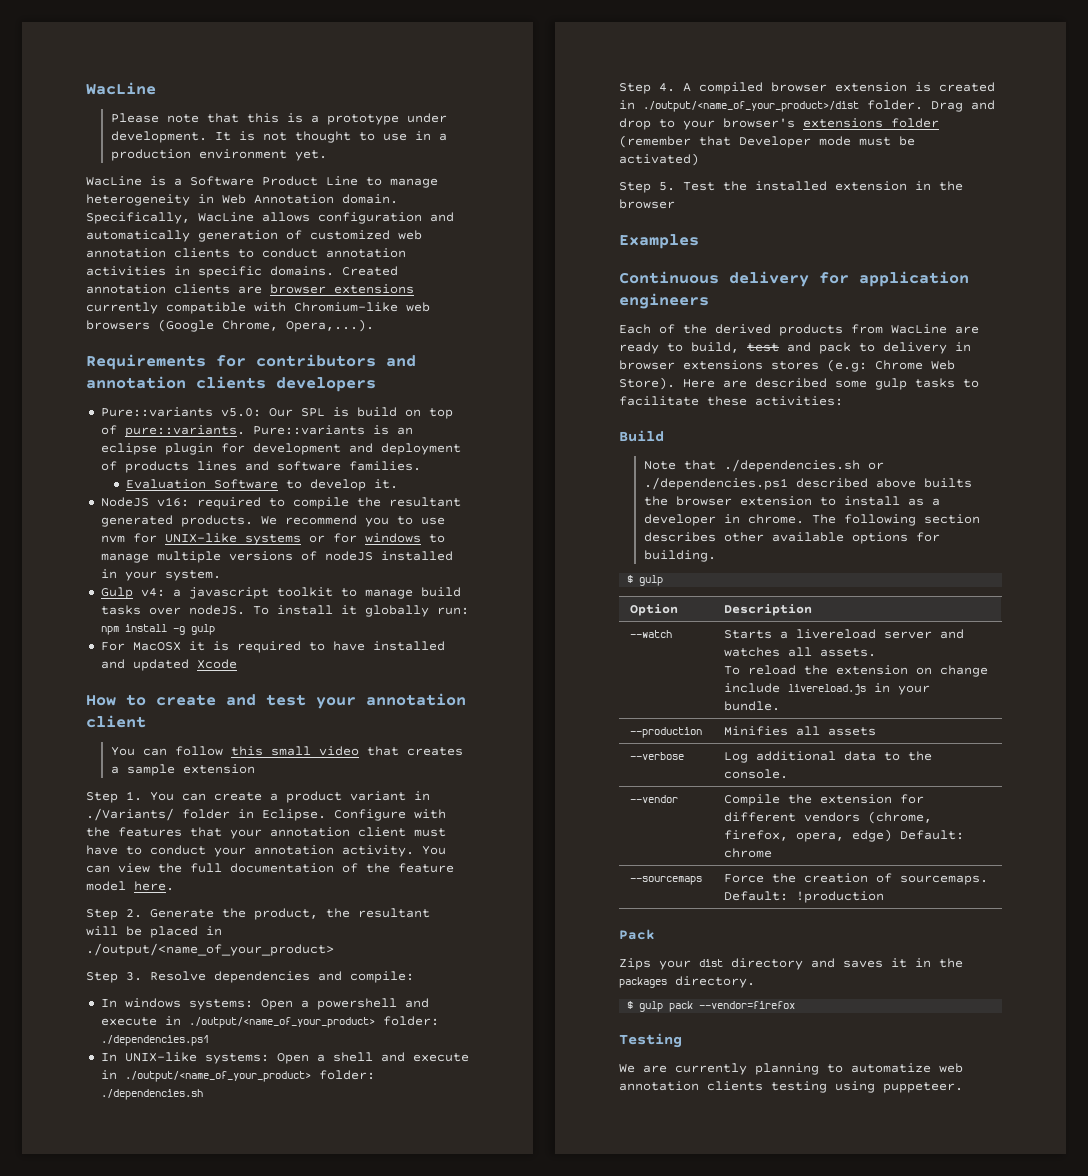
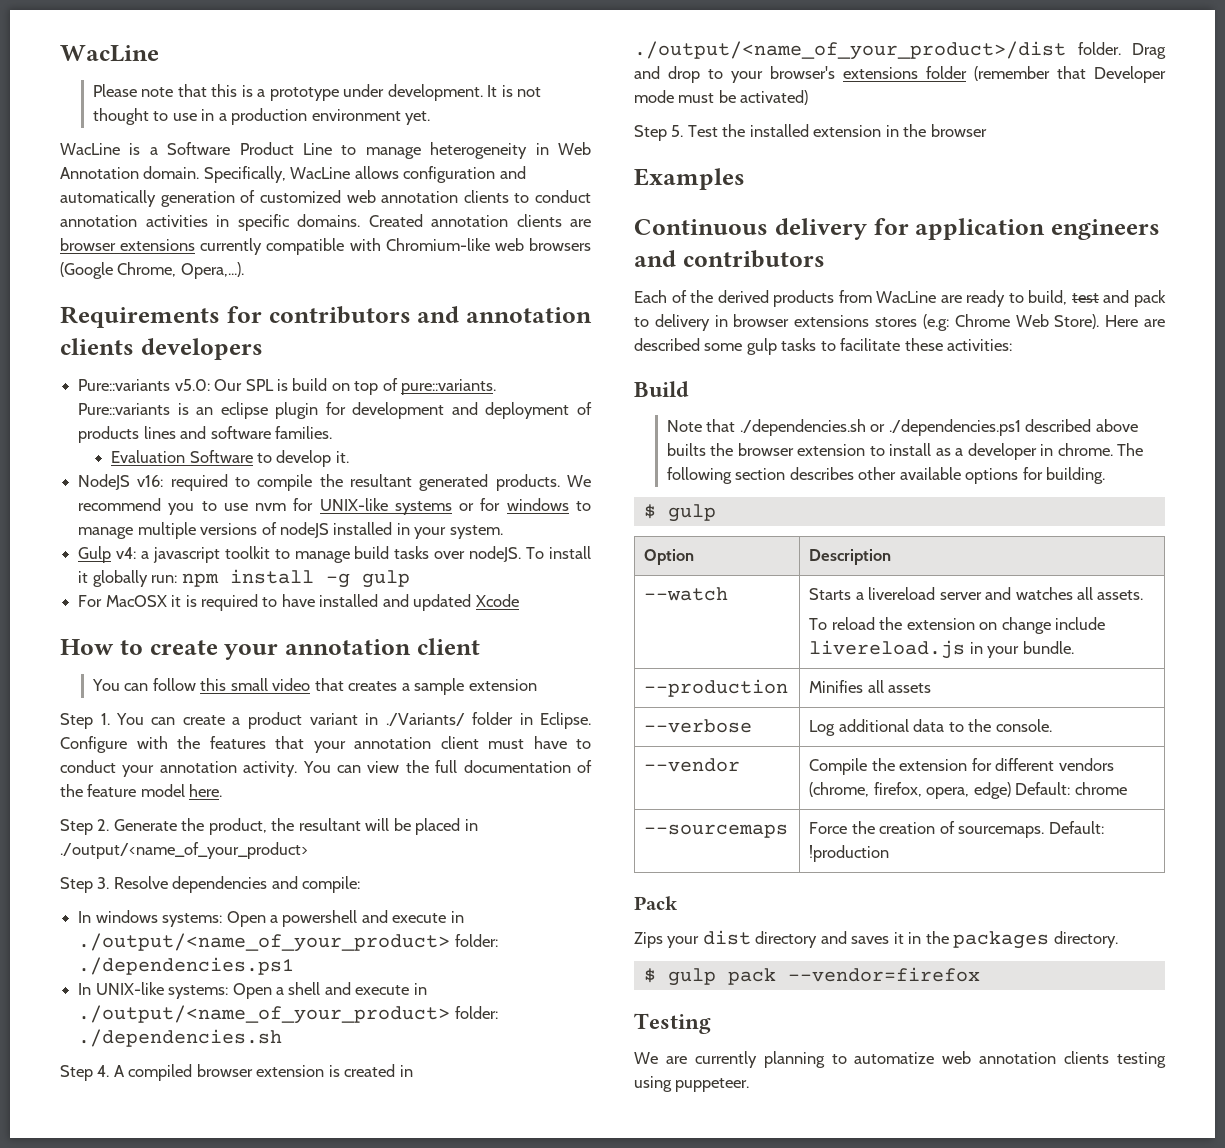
- How to create and test your annotation client
+ How to create your annotation client
- Continuous delivery for application engineers
+ Continuous delivery for application engineers and contributors

